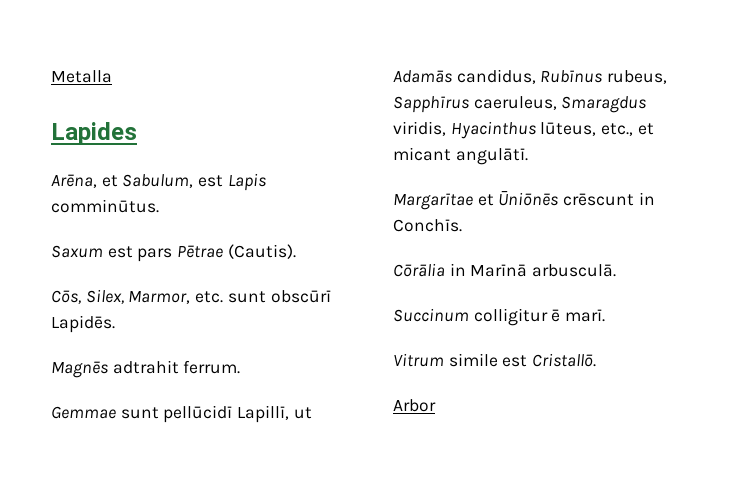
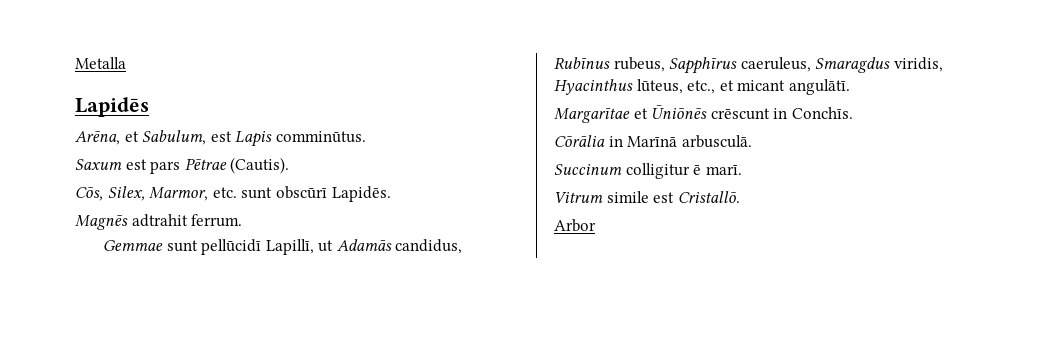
- Lapides
+ Lapidēs

